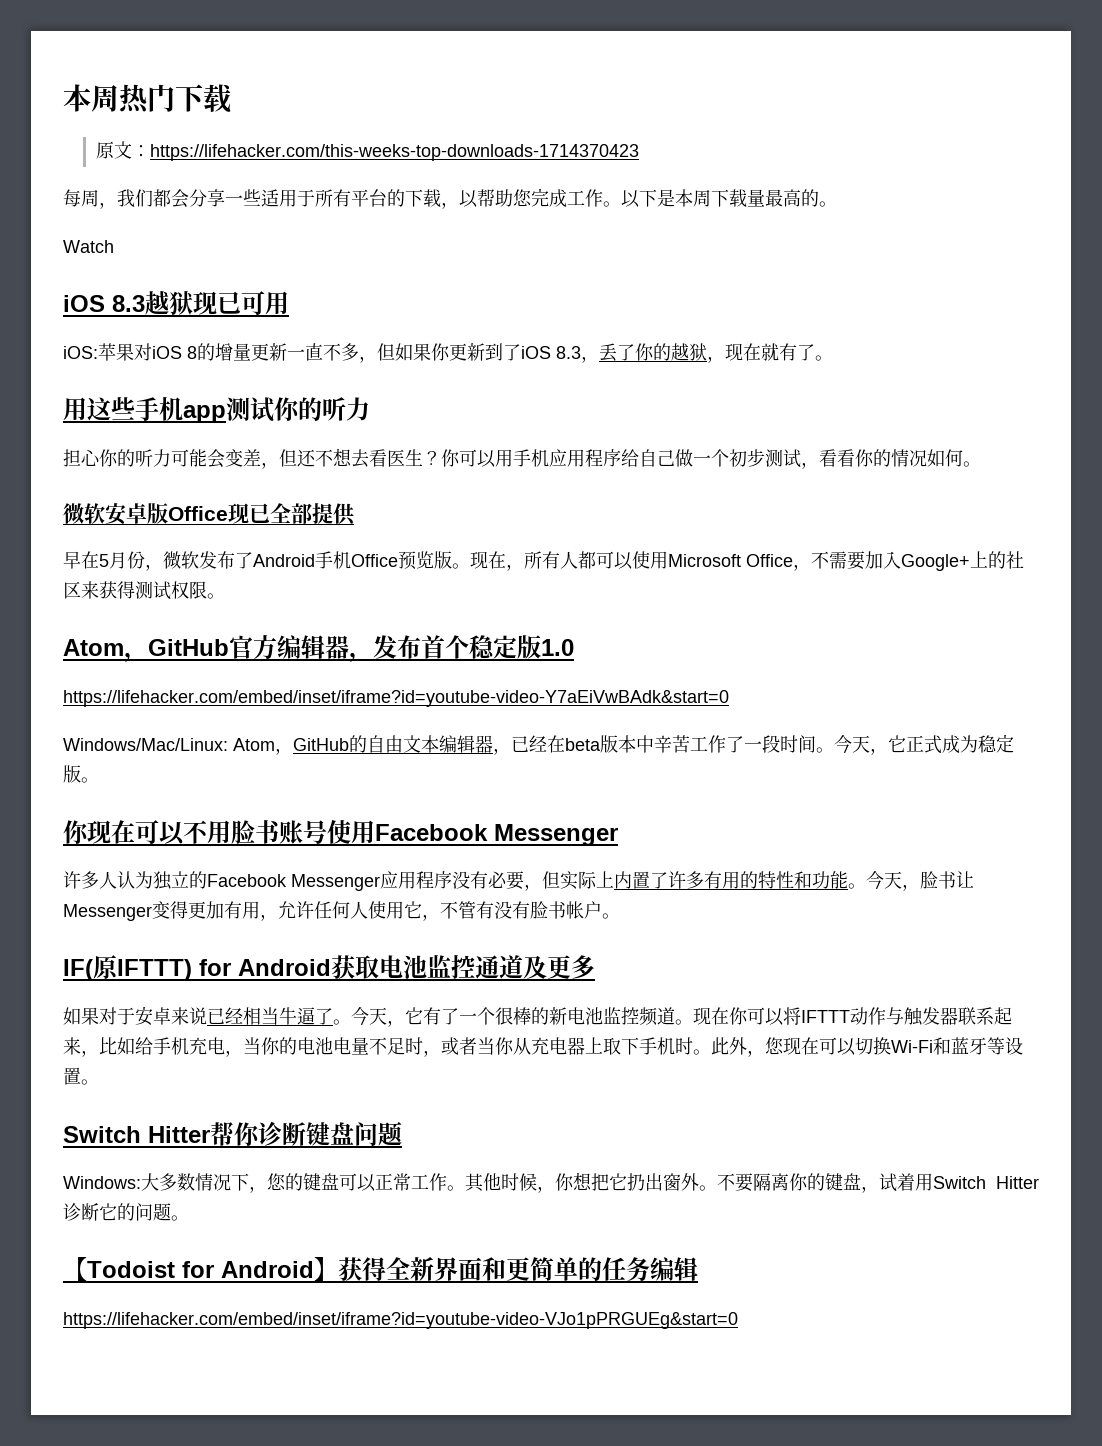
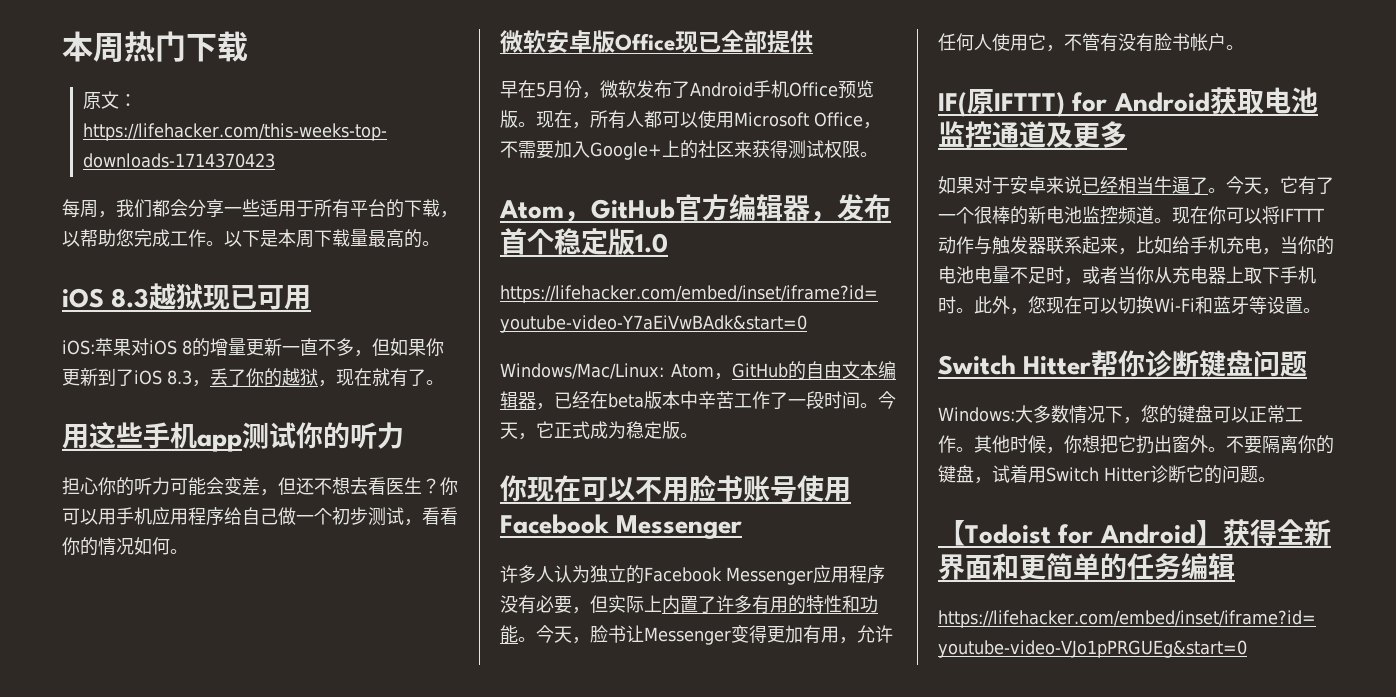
- Watch

